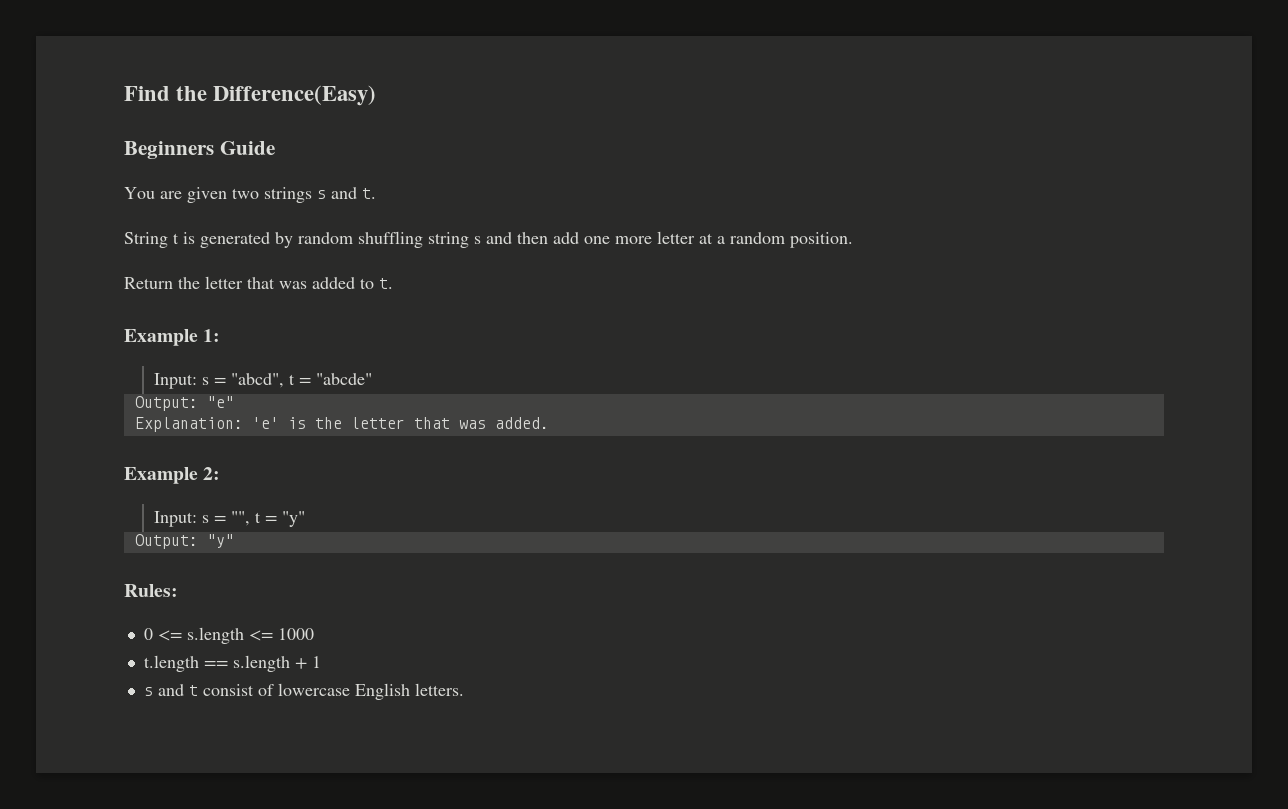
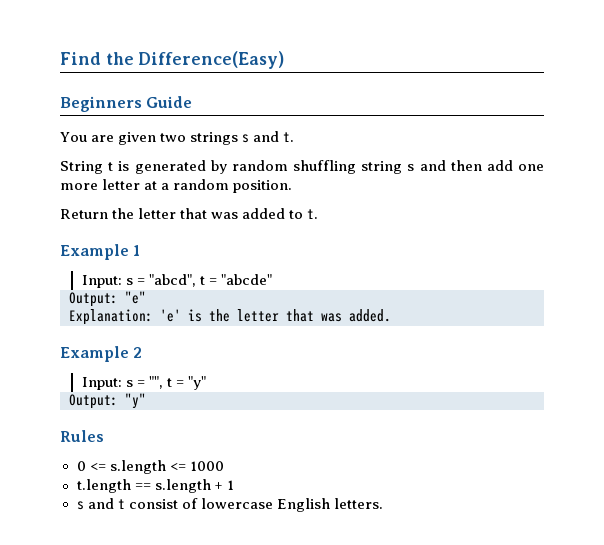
- Example 1:
+ Example 1
- Example 2:
+ Example 2
- Rules:
+ Rules

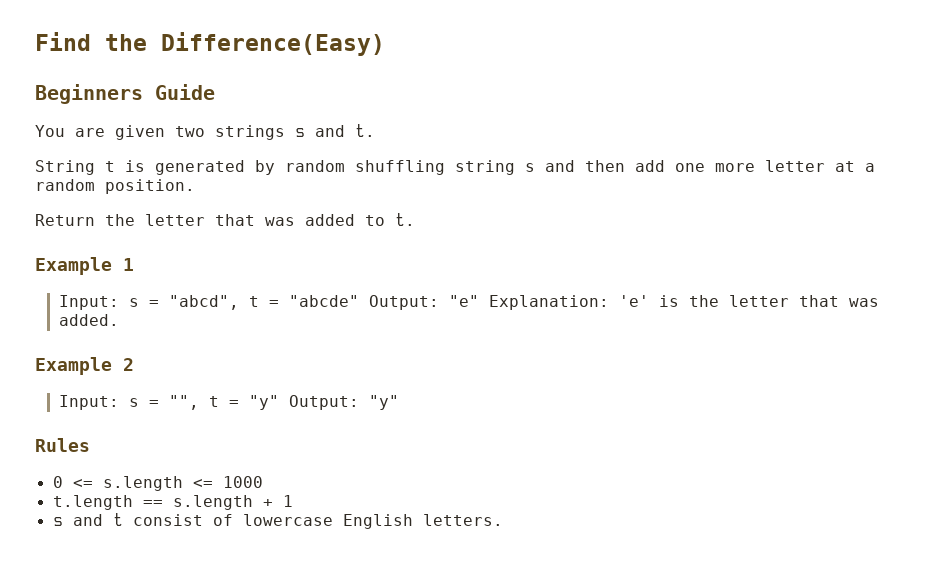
- Input: s = "abcd", t = "abcde"
- Output: "e"
- Explanation: 'e' is the letter that was added.
+ Input: s = "abcd", t = "abcde" Output: "e" Explanation: 'e' is the letter that was added.
- Input: s = "", t = "y"
- Output: "y"
+ Input: s = "", t = "y" Output: "y"

